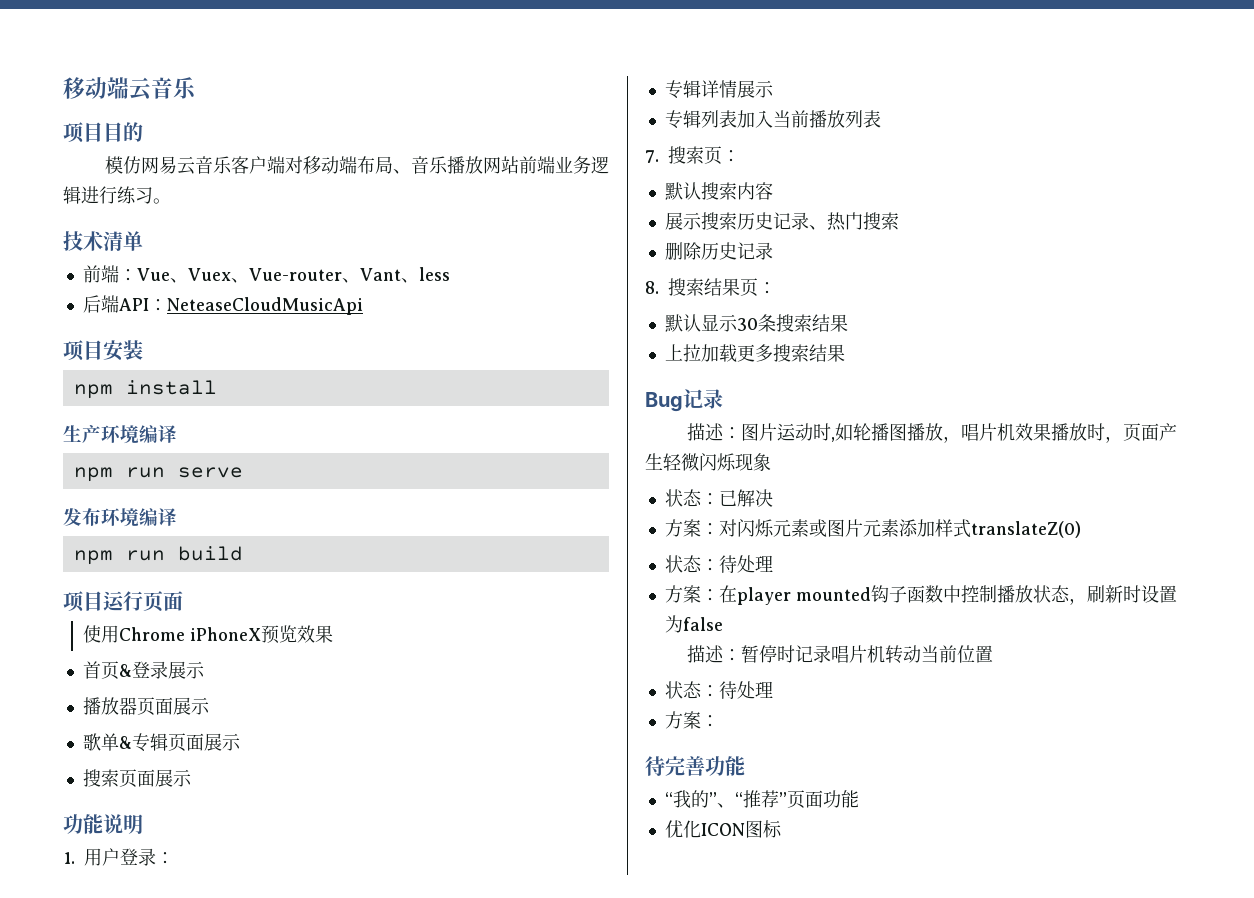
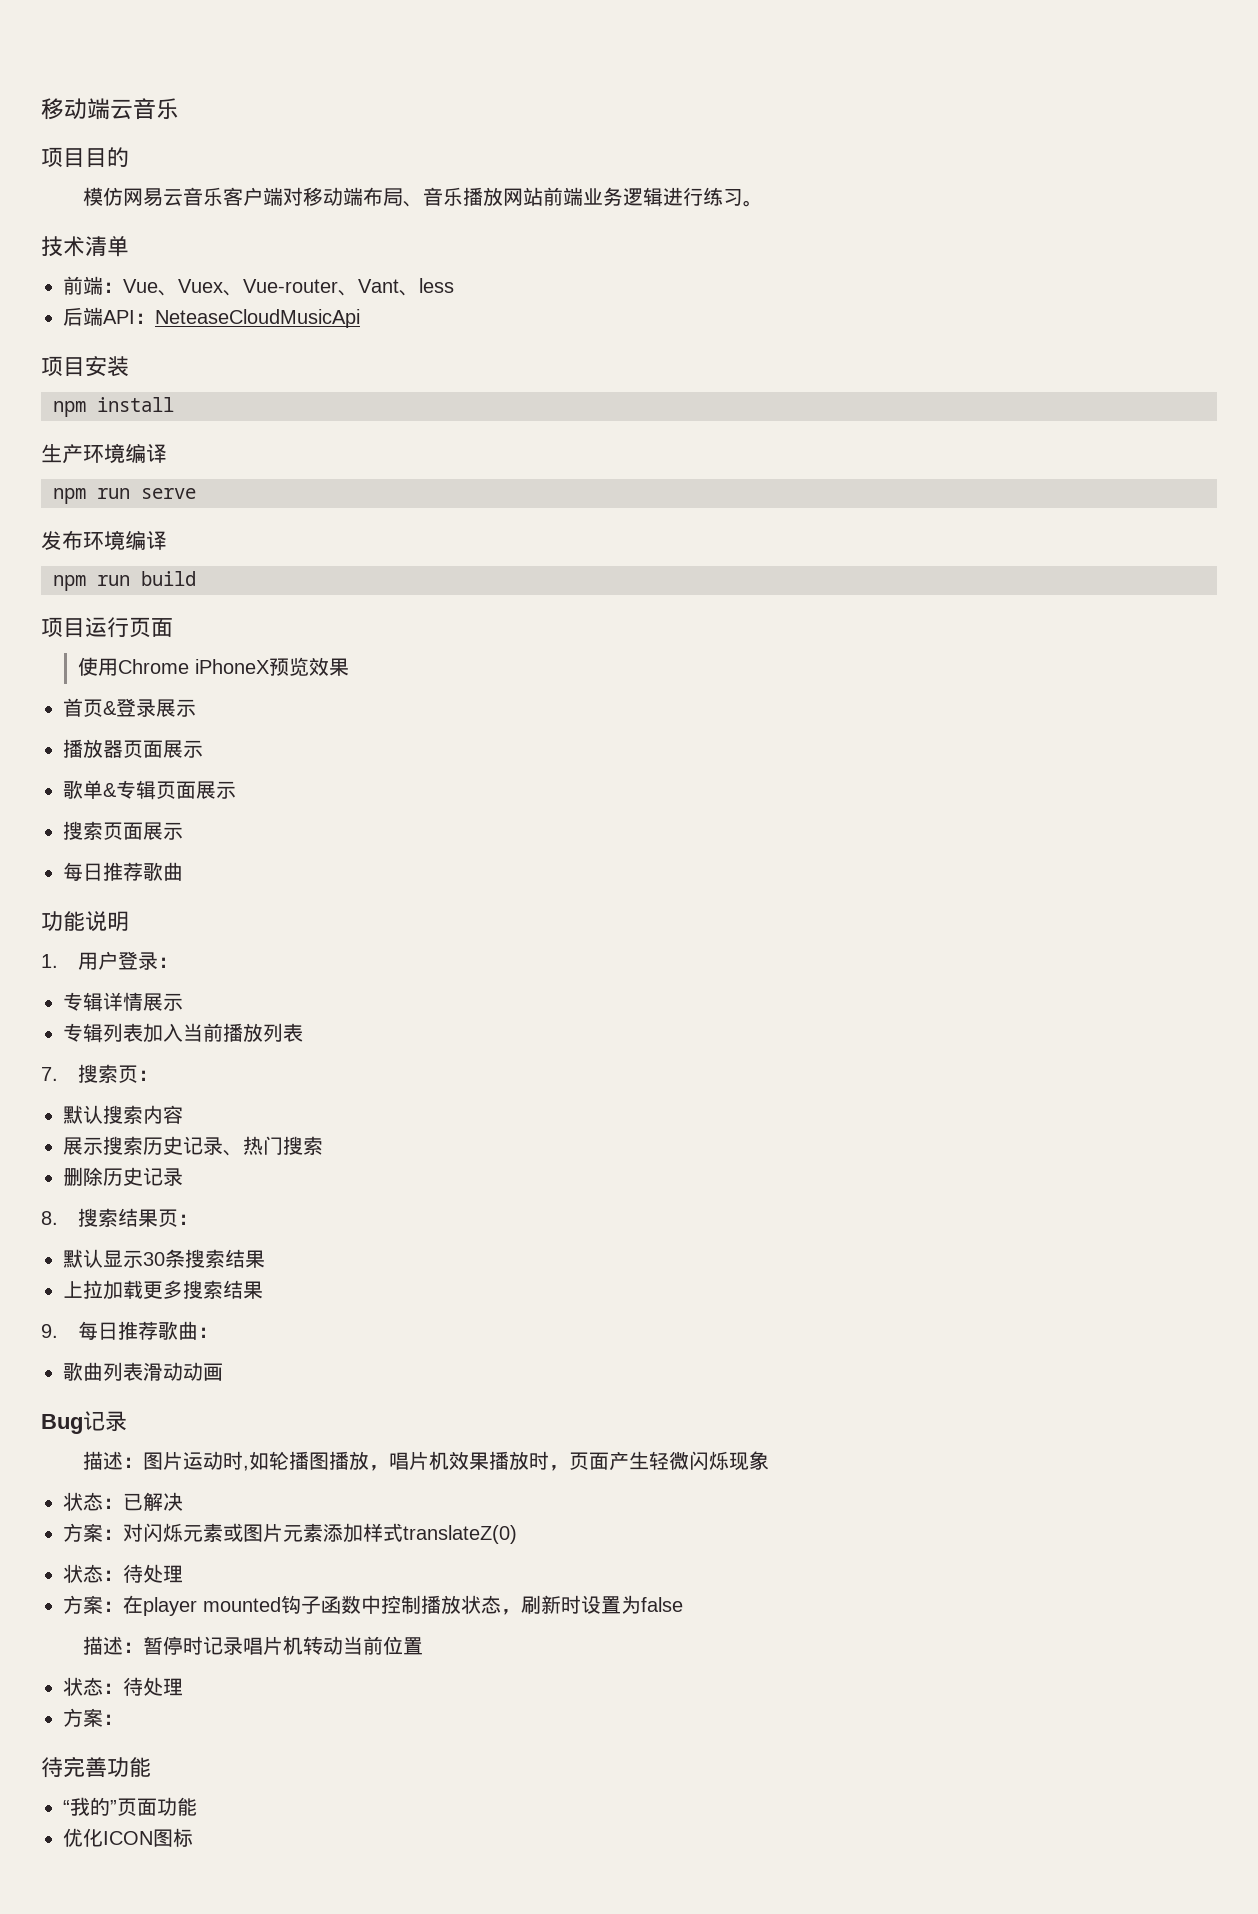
  搜索页面展示
+ 每日推荐歌曲
+ 9.每日推荐歌曲：
+ 歌曲列表滑动动画
- “我的”、“推荐”页面功能
+ “我的”页面功能

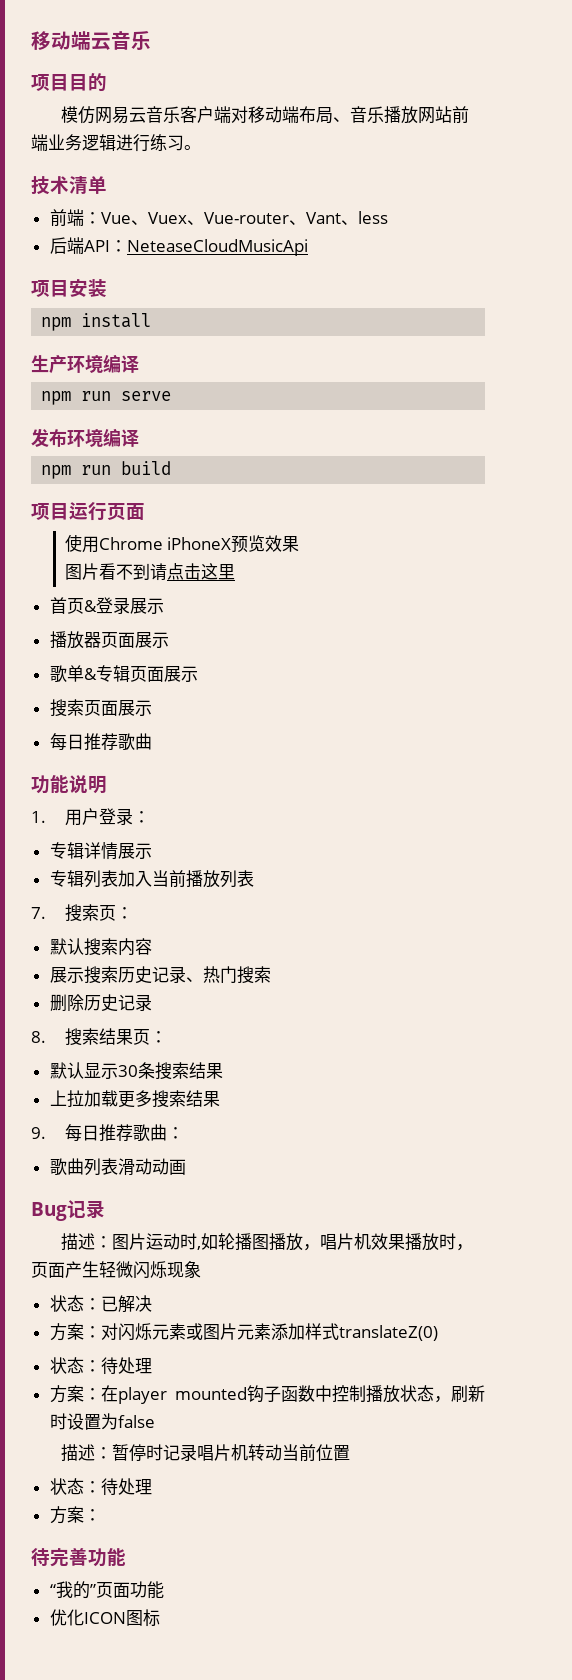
+ 图片看不到请点击这里

